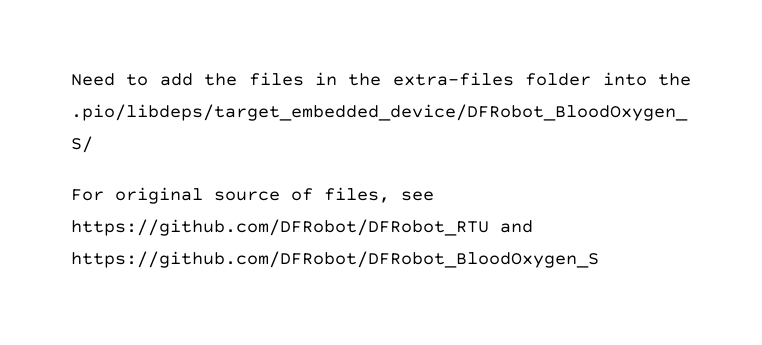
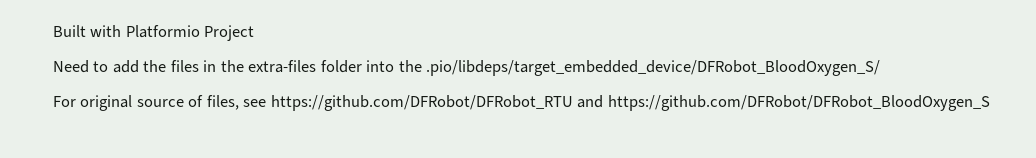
+ Built with Platformio Project

